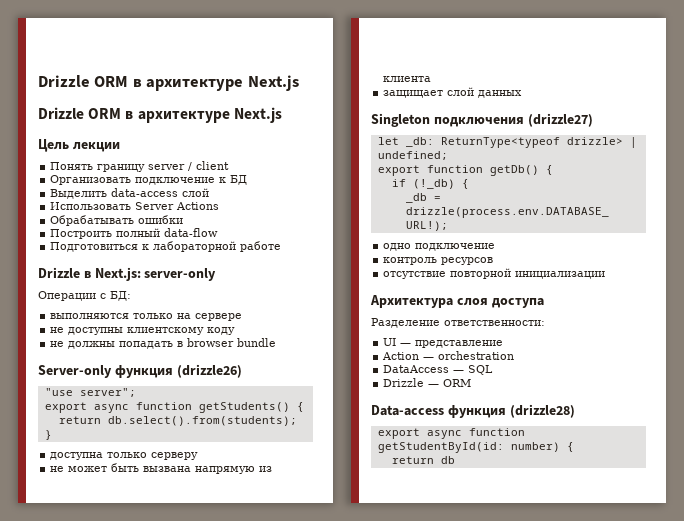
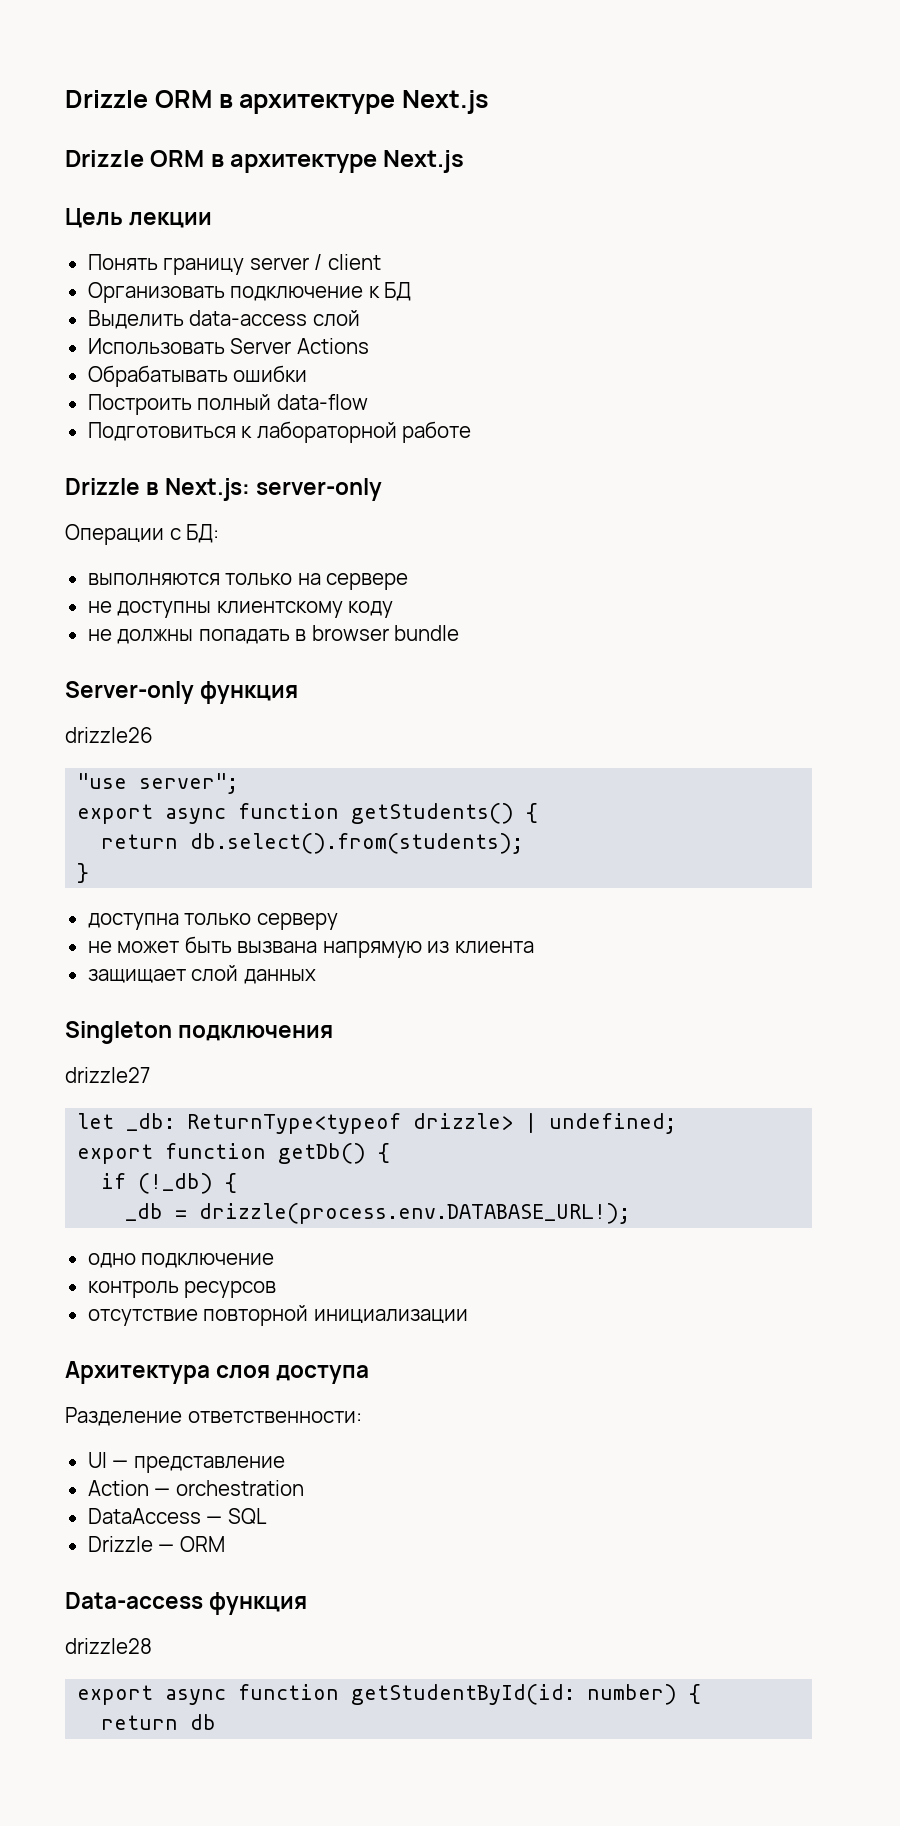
- Server-only функция (drizzle26)
+ Server-only функция
+ drizzle26
- Singleton подключения (drizzle27)
+ Singleton подключения
+ drizzle27
- Data-access функция (drizzle28)
+ Data-access функция
+ drizzle28

